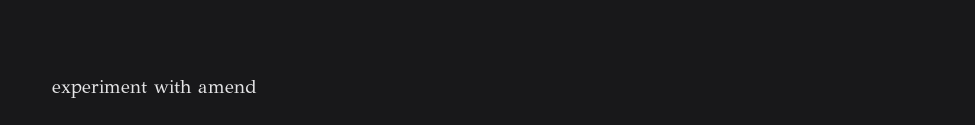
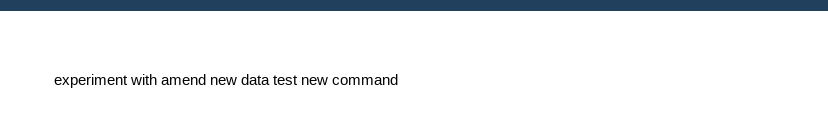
- experiment with amend
+ experiment with amend new data test new command

